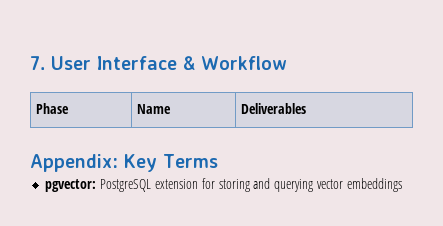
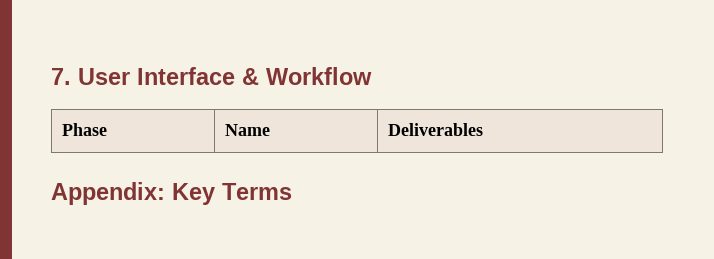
- pgvector: PostgreSQL extension for storing and querying vector embeddings

